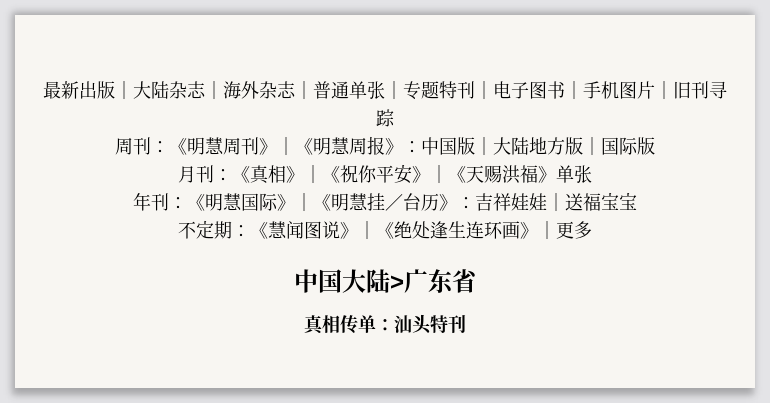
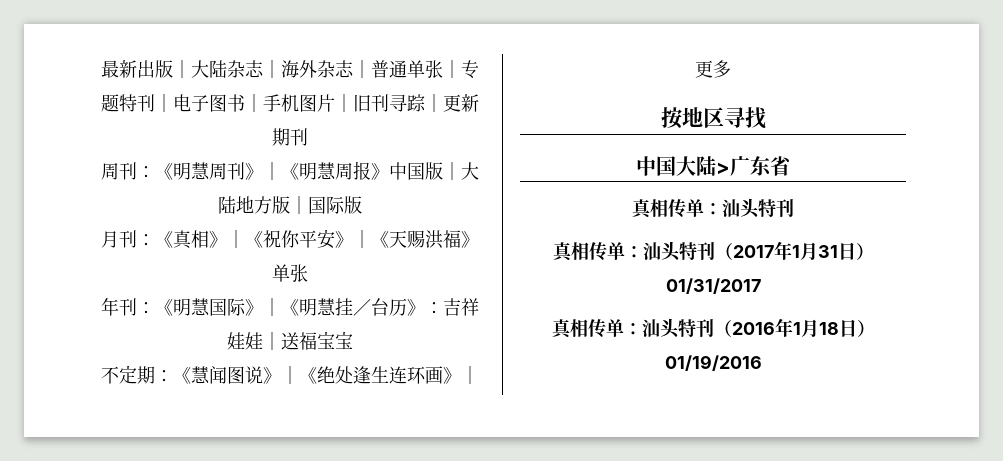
- 最新出版｜大陆杂志｜海外杂志｜普通单张｜专题特刊｜电子图书｜手机图片｜旧刊寻踪
+ 最新出版｜大陆杂志｜海外杂志｜普通单张｜专题特刊｜电子图书｜手机图片｜旧刊寻踪｜更新期刊
- 周刊：《明慧周刊》｜《明慧周报》：中国版｜大陆地方版｜国际版
+ 周刊：《明慧周刊》｜《明慧周报》中国版｜大陆地方版｜国际版
+ 按地区寻找
+ 真相传单：汕头特刊（2017年1月31日）01/31/2017
+ 真相传单：汕头特刊（2016年1月18日）01/19/2016

